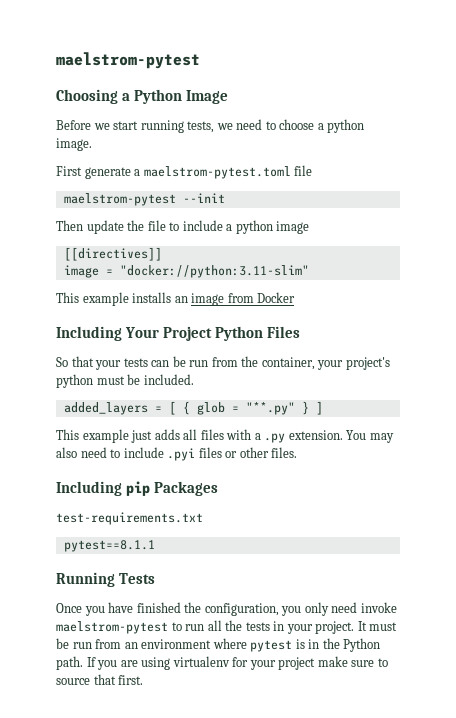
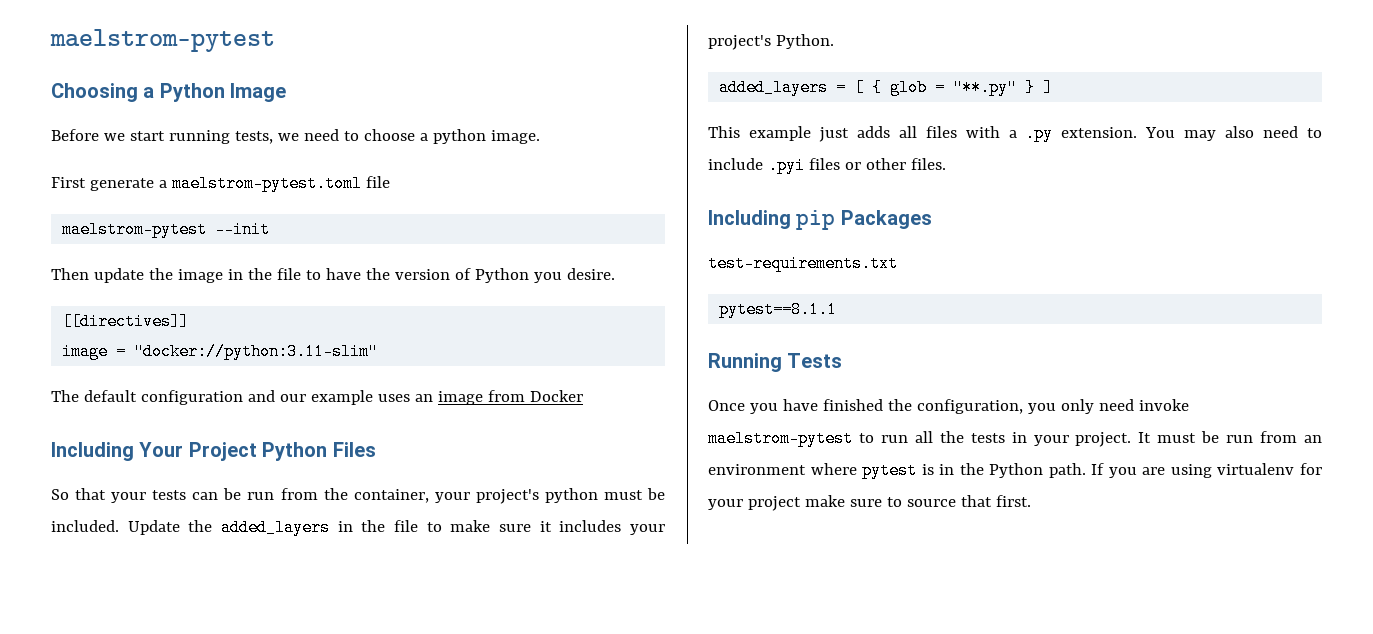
- Then update the file to include a python image
+ Then update the image in the file to have the version of Python you desire.
  [[directives]]
  image = "docker://python:3.11-slim"
- This example installs an image from Docker
+ The default configuration and our example uses an image from Docker
+ Update the added_layers in the file to make sure it includes your project's Python.

